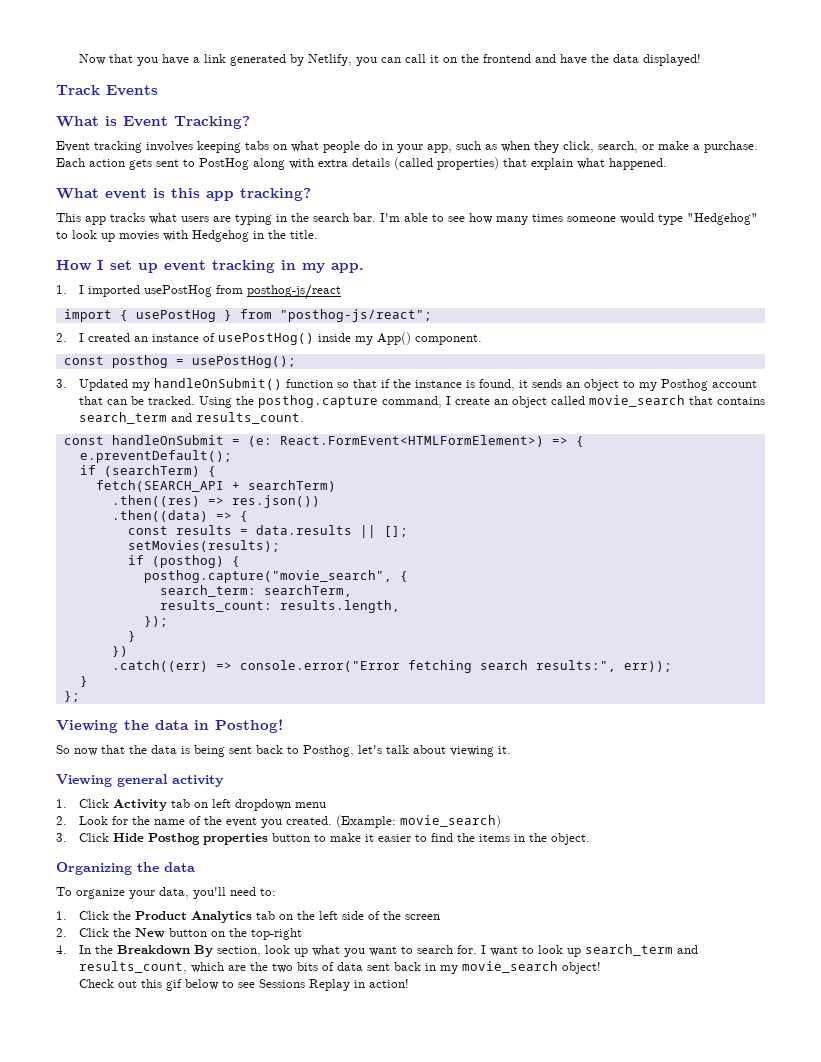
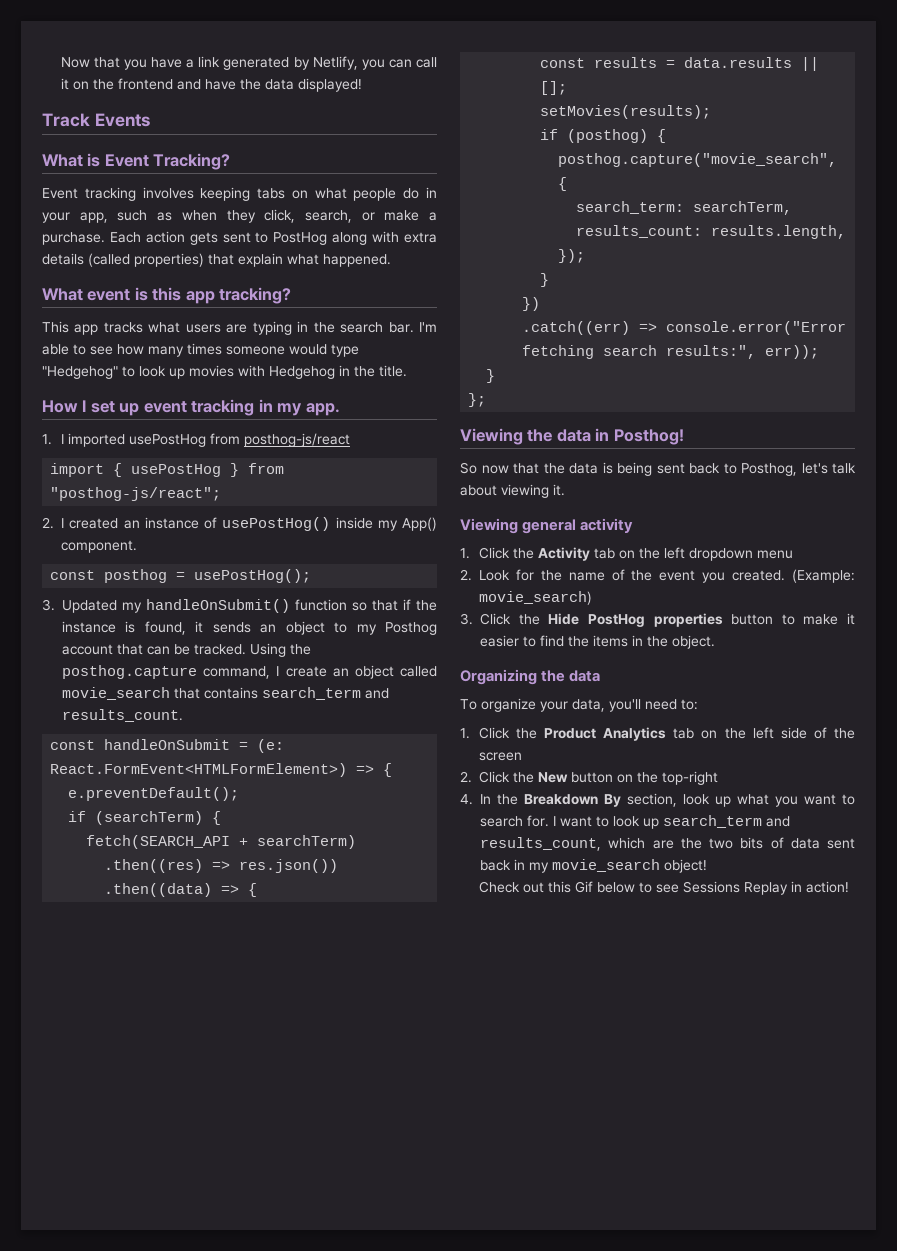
- 1. Click Activity tab on left dropdown menu
+ 1. Click the Activity tab on the left dropdown menu
- 3. Click Hide Posthog properties button to make it easier to find the items in the object.
+ 3. Click the Hide PostHog properties button to make it easier to find the items in the object.
- Check out this gif below to see Sessions Replay in action!
+ Check out this Gif below to see Sessions Replay in action!

